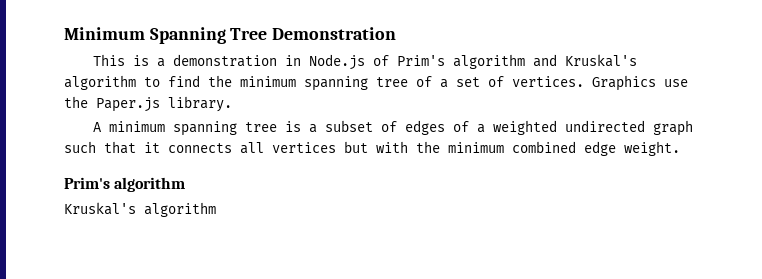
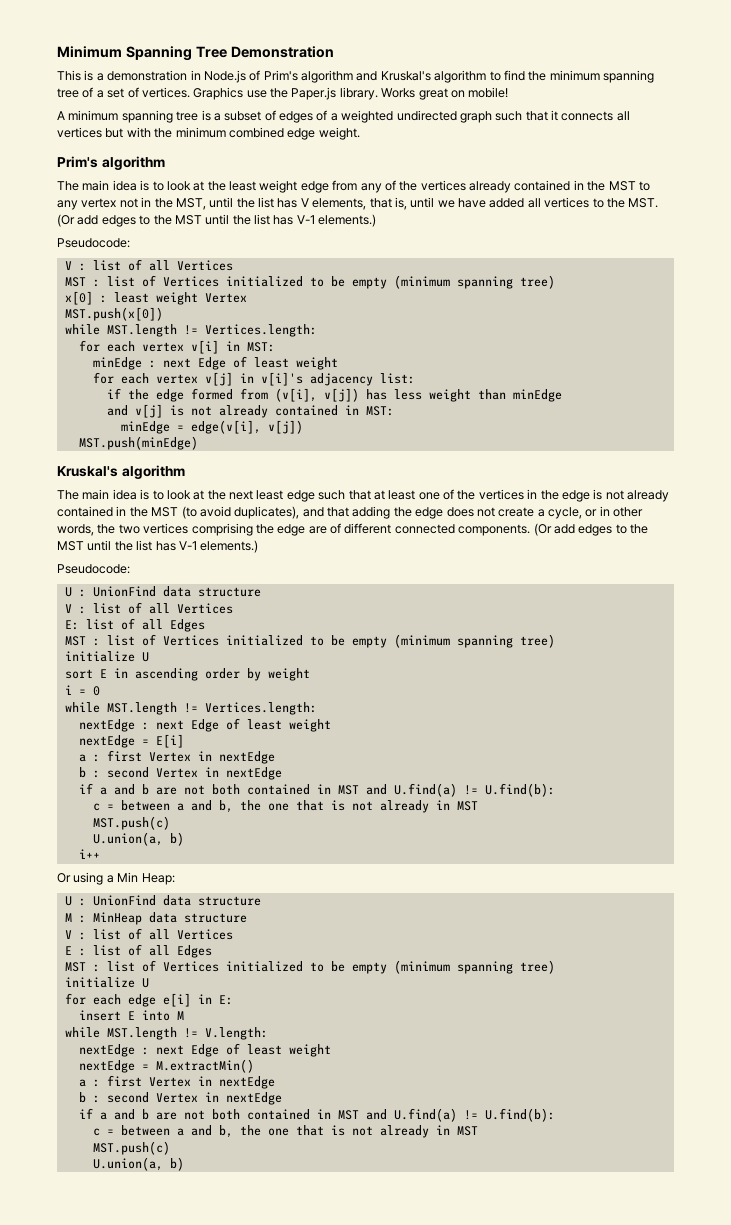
+ Works great on mobile!
  A minimum spanning tree is a subset of edges of a weighted undirected graph such that it connects all vertices but with the minimum combined edge weight.
  Prim's algorithm
+ The main idea is to look at the least weight edge from any of the vertices already contained in the MST to any vertex not in the MST, until the list has V elements, that is, until we have added all vertices to the MST. (Or add edges to the MST until the list has V-1 elements.)
+ Pseudocode:
+ V : list of all Vertices
+ MST : list of Vertices initialized to be empty (minimum spanning tree)
+ x[0] : least weight Vertex
+ MST.push(x[0])
+ while MST.length != Vertices.length:
+ for each vertex v[i] in MST:
+ minEdge : next Edge of least weight
+ for each vertex v[j] in v[i]'s adjacency list:
+ if the edge formed from (v[i], v[j]) has less weight than minEdge
+ and v[j] is not already contained in MST:
+ minEdge = edge(v[i], v[j])
+ MST.push(minEdge)
  Kruskal's algorithm
+ The main idea is to look at the next least edge such that at least one of the vertices in the edge is not already contained in the MST (to avoid duplicates), and that adding the edge does not create a cycle, or in other words, the two vertices comprising the edge are of different connected components. (Or add edges to the MST until the list has V-1 elements.)
+ Pseudocode:
+ U : UnionFind data structure
+ V : list of all Vertices
+ E: list of all Edges
+ MST : list of Vertices initialized to be empty (minimum spanning tree)
+ initialize U
+ sort E in ascending order by weight
+ i = 0
+ while MST.length != Vertices.length:
+ nextEdge : next Edge of least weight
+ nextEdge = E[i]
+ a : first Vertex in nextEdge
+ b : second Vertex in nextEdge
+ if a and b are not both contained in MST and U.find(a) != U.find(b):
+ c = between a and b, the one that is not already in MST
+ MST.push(c)
+ U.union(a, b)
+ i++
+ Or using a Min Heap:
+ U : UnionFind data structure
+ M : MinHeap data structure
+ V : list of all Vertices
+ E : list of all Edges
+ MST : list of Vertices initialized to be empty (minimum spanning tree)
+ initialize U
+ for each edge e[i] in E:
+ insert E into M
+ while MST.length != V.length:
+ nextEdge : next Edge of least weight
+ nextEdge = M.extractMin()
+ a : first Vertex in nextEdge
+ b : second Vertex in nextEdge
+ if a and b are not both contained in MST and U.find(a) != U.find(b):
+ c = between a and b, the one that is not already in MST
+ MST.push(c)
+ U.union(a, b)

